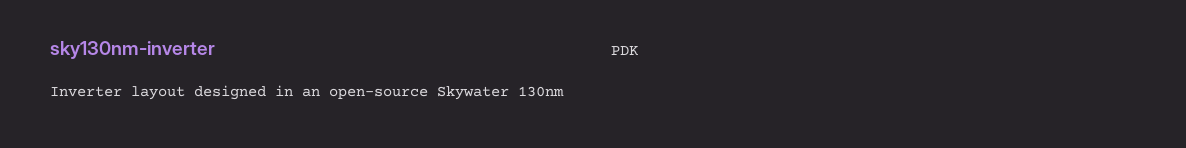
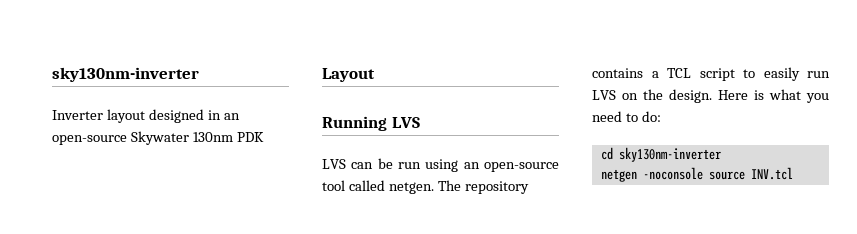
+ Layout
+ Running LVS
+ LVS can be run using an open-source tool called netgen. The repository contains a TCL script to easily run LVS on the design. Here is what you need to do:
+ cd sky130nm-inverter
+ netgen -noconsole source INV.tcl

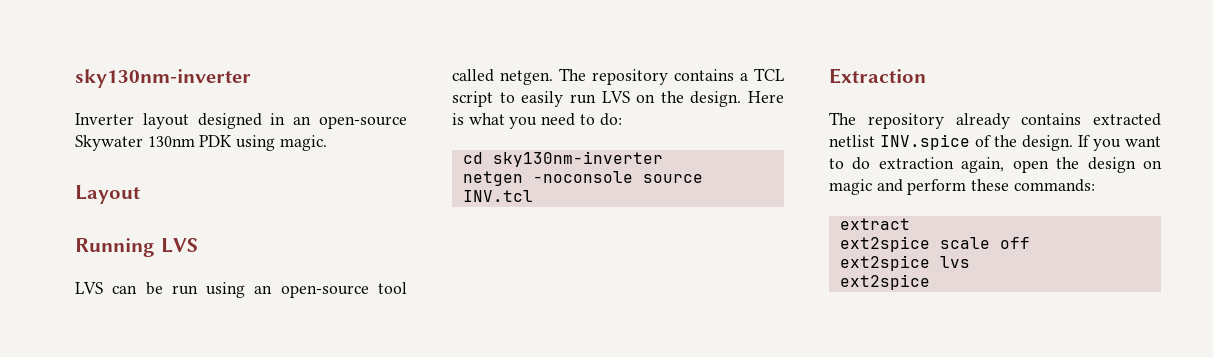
- Inverter layout designed in an open-source Skywater 130nm PDK
+ Inverter layout designed in an open-source Skywater 130nm PDK using magic.
+ Extraction
+ The repository already contains extracted netlist INV.spice of the design. If you want to do extraction again, open the design on magic and perform these commands:
+ extract
+ ext2spice scale off
+ ext2spice lvs
+ ext2spice

